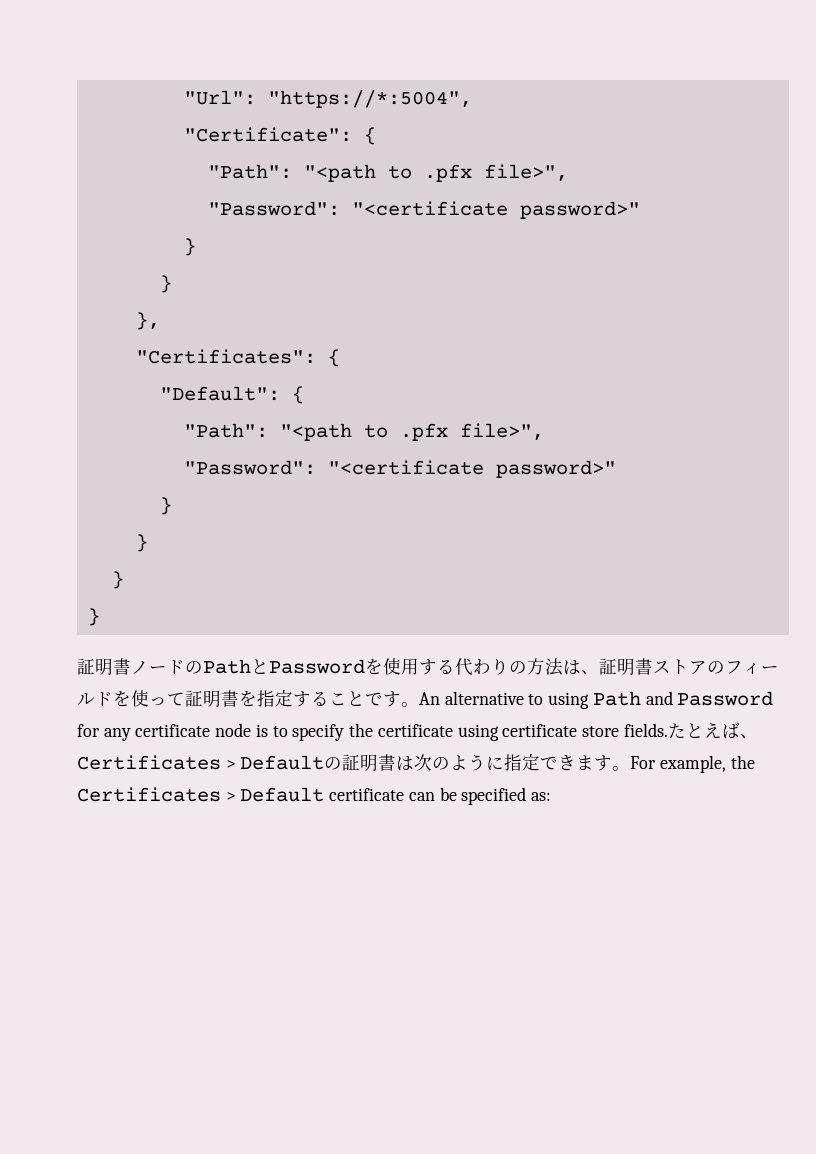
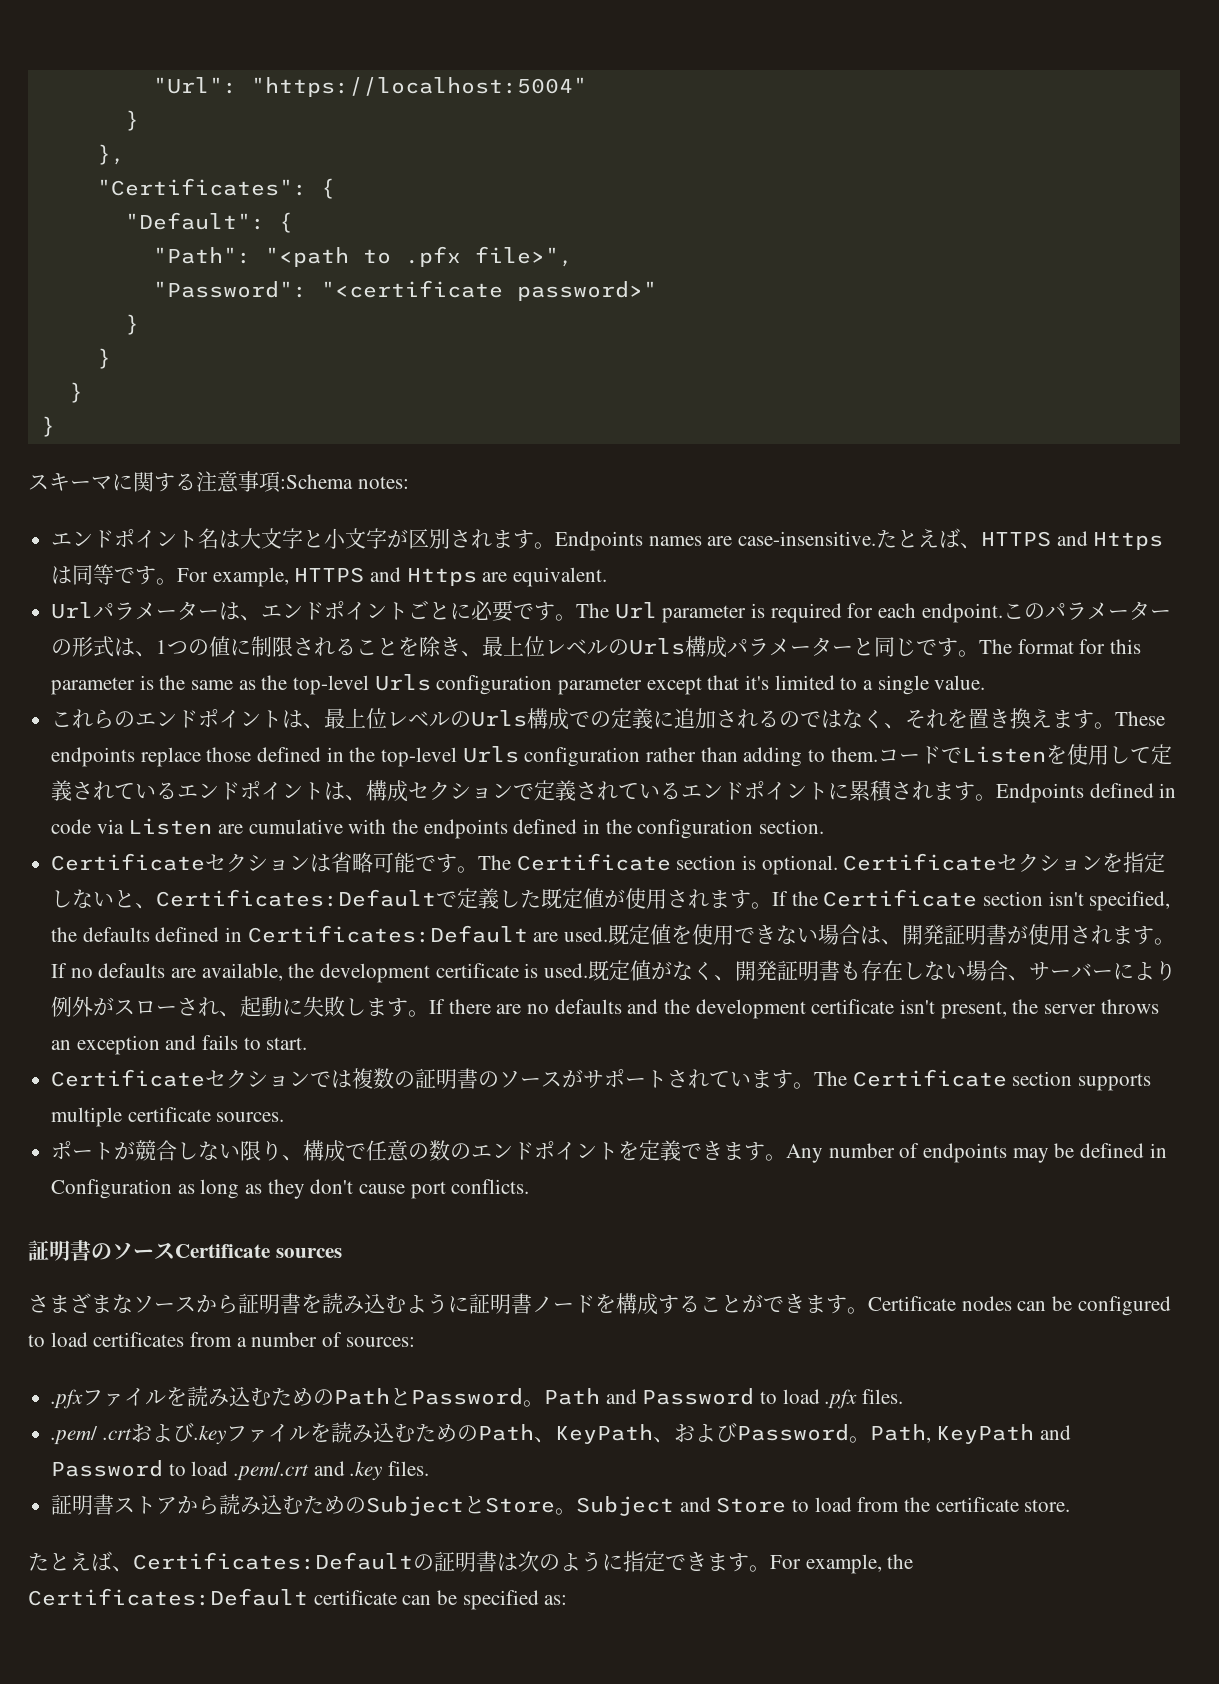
- "Url": "https://*:5004",
- "Certificate": {
- "Path": "<path to .pfx file>",
- "Password": "<certificate password>"
- }
+ "Url": "https://localhost:5004"
- 証明書ノードのPathとPasswordを使用する代わりの方法は、証明書ストアのフィールドを使って証明書を指定することです。An alternative to using Path and Password for any certificate node is to specify the certificate using certificate store fields.たとえば、Certificates > Defaultの証明書は次のように指定できます。
+ スキーマに関する注意事項:Schema notes:
+ エンドポイント名は大文字と小文字が区別されます。Endpoints names are case-insensitive.たとえば、HTTPS and Httpsは同等です。For example, HTTPS and Https are equivalent.
+ Urlパラメーターは、エンドポイントごとに必要です。The Url parameter is required for each endpoint.このパラメーターの形式は、1つの値に制限されることを除き、最上位レベルのUrls構成パラメーターと同じです。The format for this parameter is the same as the top-level Urls configuration parameter except that it's limited to a single value.
+ これらのエンドポイントは、最上位レベルのUrls構成での定義に追加されるのではなく、それを置き換えます。These endpoints replace those defined in the top-level Urls configuration rather than adding to them.コードでListenを使用して定義されているエンドポイントは、構成セクションで定義されているエンドポイントに累積されます。Endpoints defined in code via Listen are cumulative with the endpoints defined in the configuration section.
+ Certificateセクションは省略可能です。The Certificate section is optional. Certificateセクションを指定しないと、Certificates:Defaultで定義した既定値が使用されます。If the Certificate section isn't specified, the defaults defined in Certificates:Default are used.既定値を使用できない場合は、開発証明書が使用されます。If no defaults are available, the development certificate is used.既定値がなく、開発証明書も存在しない場合、サーバーにより例外がスローされ、起動に失敗します。If there are no defaults and the development certificate isn't present, the server throws an exception and fails to start.
+ Certificateセクションでは複数の証明書のソースがサポートされています。The Certificate section supports multiple certificate sources.
+ ポートが競合しない限り、構成で任意の数のエンドポイントを定義できます。Any number of endpoints may be defined in Configuration as long as they don't cause port conflicts.
+ 証明書のソースCertificate sources
+ さまざまなソースから証明書を読み込むように証明書ノードを構成することができます。Certificate nodes can be configured to load certificates from a number of sources:
+ .pfxファイルを読み込むためのPathとPassword。Path and Password to load .pfx files.
+ .pem/ .crtおよび.keyファイルを読み込むためのPath、KeyPath、およびPassword。Path, KeyPath and Password to load .pem/.crt and .key files.
+ 証明書ストアから読み込むためのSubjectとStore。Subject and Store to load from the certificate store.
+ たとえば、Certificates:Defaultの証明書は次のように指定できます。
- For example, the Certificates > Default certificate can be specified as:
+ For example, the Certificates:Default certificate can be specified as:

